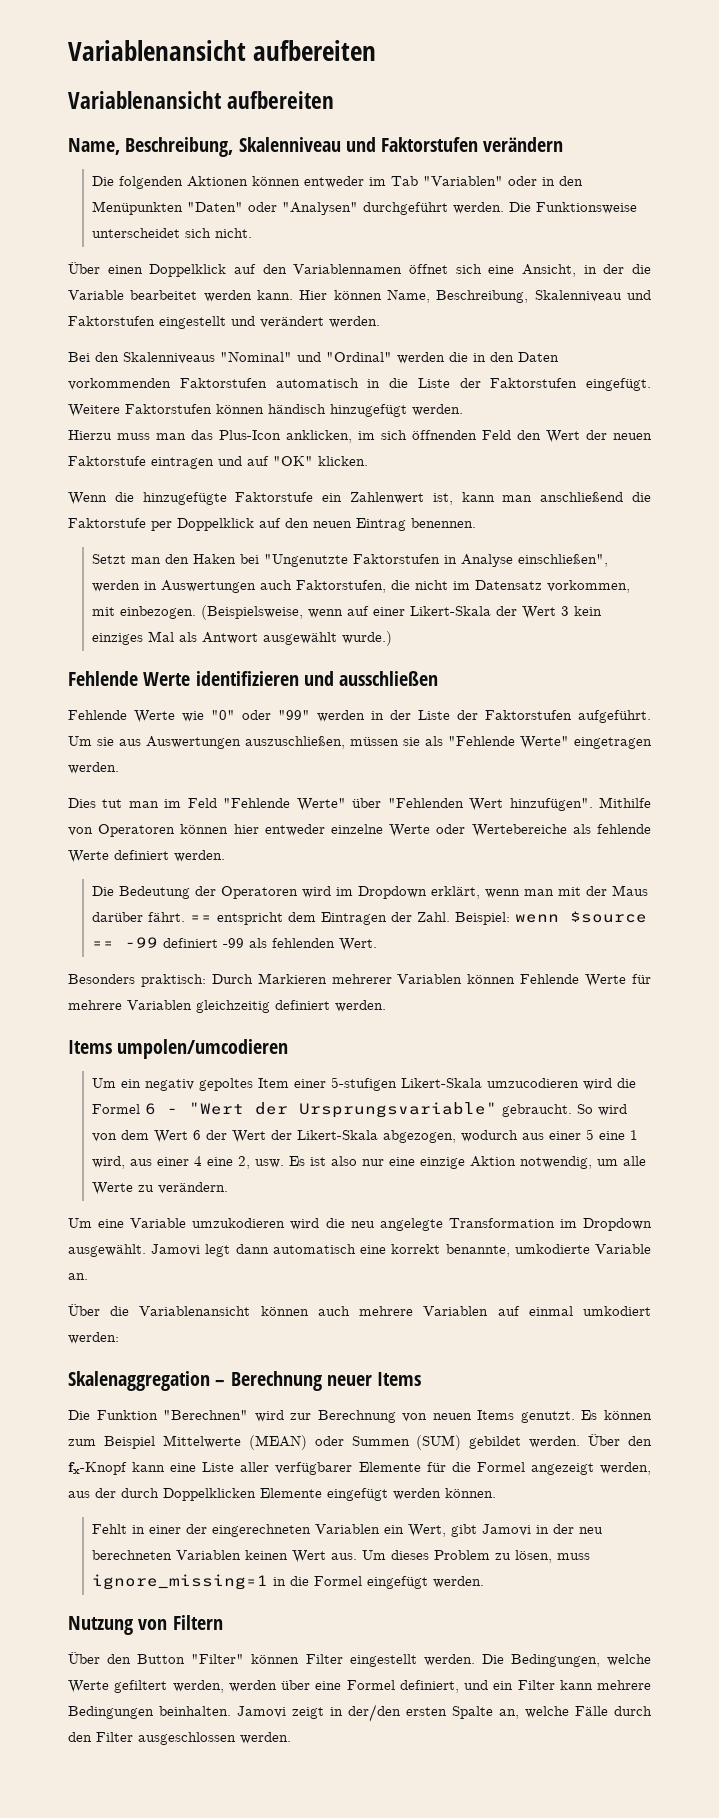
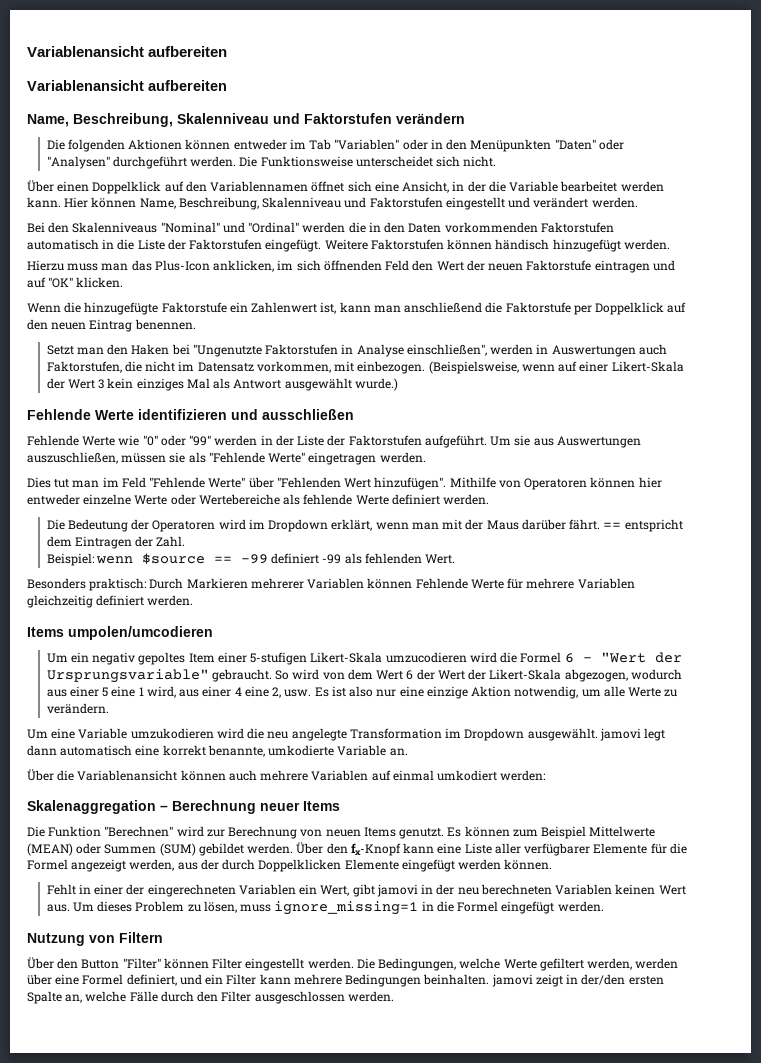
- == entspricht dem Eintragen der Zahl. Beispiel: wenn $source == -99 definiert -99 als fehlenden Wert.
+ == entspricht dem Eintragen der Zahl.
+ Beispiel: wenn $source == -99 definiert -99 als fehlenden Wert.
- Um eine Variable umzukodieren wird die neu angelegte Transformation im Dropdown ausgewählt. Jamovi legt dann automatisch eine korrekt benannte, umkodierte Variable an.
+ Um eine Variable umzukodieren wird die neu angelegte Transformation im Dropdown ausgewählt. jamovi legt dann automatisch eine korrekt benannte, umkodierte Variable an.
- Fehlt in einer der eingerechneten Variablen ein Wert, gibt Jamovi in der neu berechneten Variablen keinen Wert aus.
+ Fehlt in einer der eingerechneten Variablen ein Wert, gibt jamovi in der neu berechneten Variablen keinen Wert aus.
- Die Bedingungen, welche Werte gefiltert werden, werden über eine Formel definiert, und ein Filter kann mehrere Bedingungen beinhalten. Jamovi zeigt in der/den ersten Spalte an, welche Fälle durch den Filter ausgeschlossen werden.
+ Die Bedingungen, welche Werte gefiltert werden, werden über eine Formel definiert, und ein Filter kann mehrere Bedingungen beinhalten. jamovi zeigt in der/den ersten Spalte an, welche Fälle durch den Filter ausgeschlossen werden.

